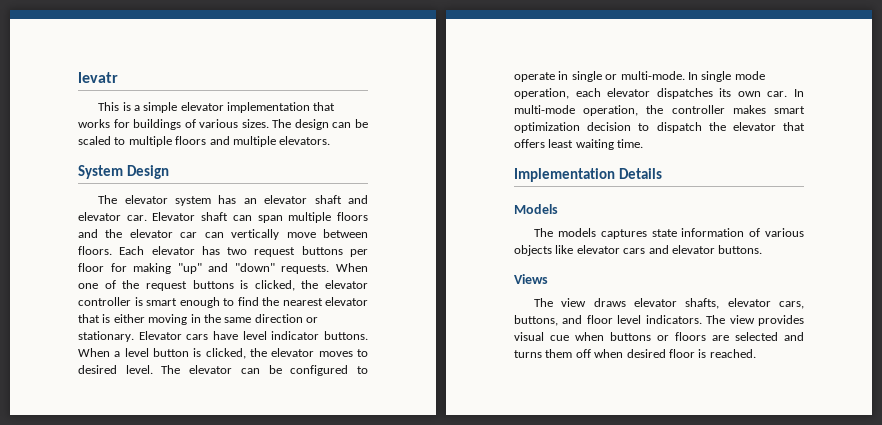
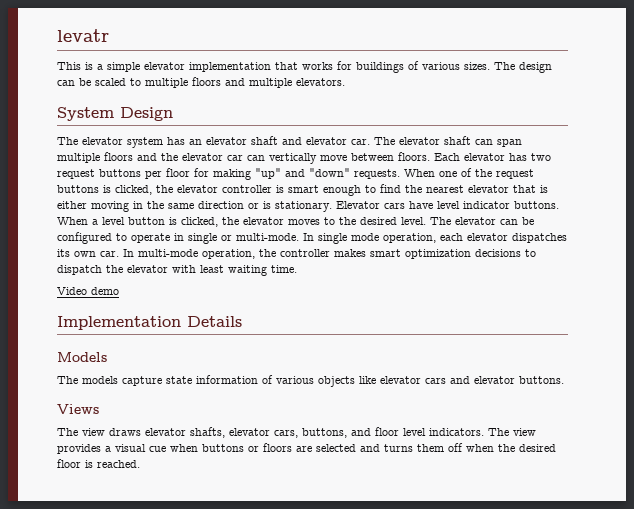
- Elevator shaft can span multiple floors and the elevator car can vertically move between floors.
+ The elevator shaft can span multiple floors and the elevator car can vertically move between floors.
- When one of the request buttons is clicked, the elevator controller is smart enough to find the nearest elevator that is either moving in the same direction or stationary.
+ When one of the request buttons is clicked, the elevator controller is smart enough to find the nearest elevator that is either moving in the same direction or is stationary.
- When a level button is clicked, the elevator moves to desired level.
+ When a level button is clicked, the elevator moves to the desired level.
- In multi-mode operation, the controller makes smart optimization decision to dispatch the elevator that offers least waiting time.
+ In multi-mode operation, the controller makes smart optimization decisions to dispatch the elevator with least waiting time.
+ Video demo
- The models captures state information of various objects like elevator cars and elevator buttons.
+ The models capture state information of various objects like elevator cars and elevator buttons.
- The view provides visual cue when buttons or floors are selected and turns them off when desired floor is reached.
+ The view provides a visual cue when buttons or floors are selected and turns them off when the desired floor is reached.

